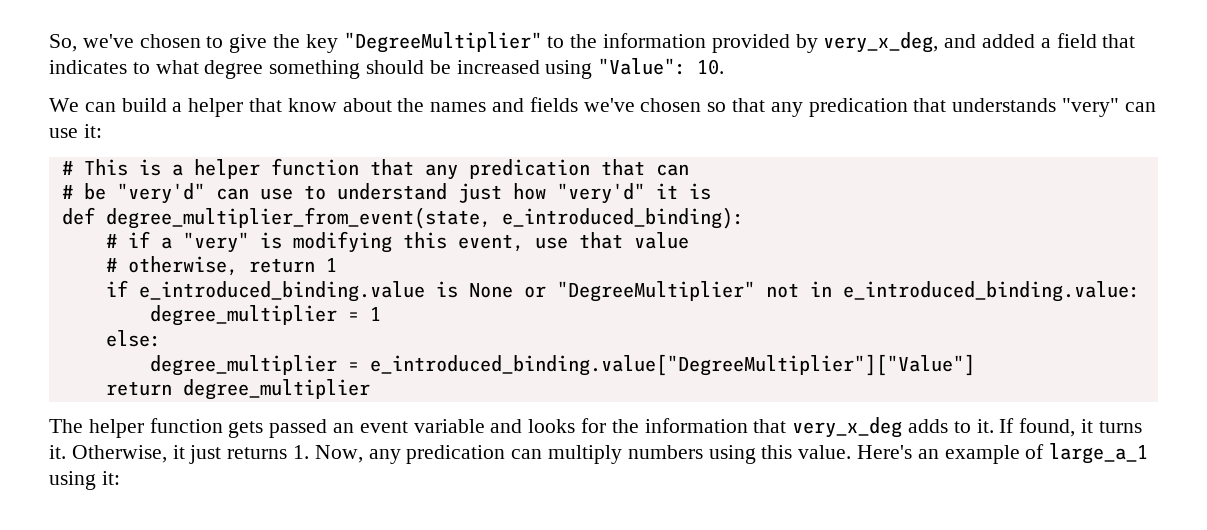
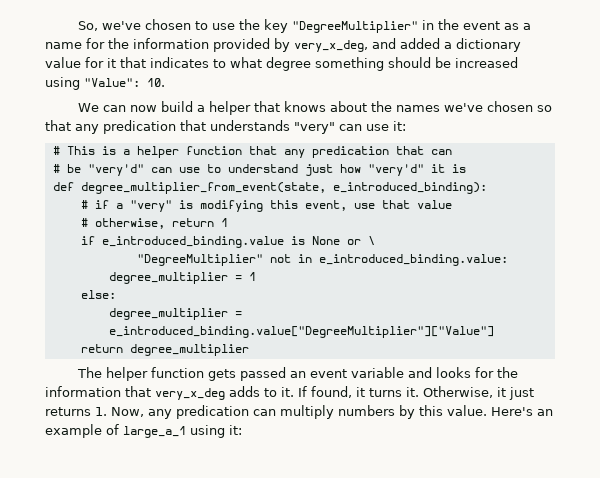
- So, we've chosen to give the key "DegreeMultiplier" to the information provided by very_x_deg, and added a field that indicates to what degree something should be increased using "Value": 10.
+ So, we've chosen to use the key "DegreeMultiplier" in the event as a name for the information provided by very_x_deg, and added a dictionary value for it that indicates to what degree something should be increased using "Value": 10.
- We can build a helper that know about the names and fields we've chosen so that any predication that understands "very" can use it:
+ We can now build a helper that knows about the names we've chosen so that any predication that understands "very" can use it:
- if e_introduced_binding.value is None or "DegreeMultiplier" not in e_introduced_binding.value:
+ if e_introduced_binding.value is None or \
+ "DegreeMultiplier" not in e_introduced_binding.value:
- Otherwise, it just returns 1. Now, any predication can multiply numbers using this value.
+ Otherwise, it just returns 1. Now, any predication can multiply numbers by this value.

